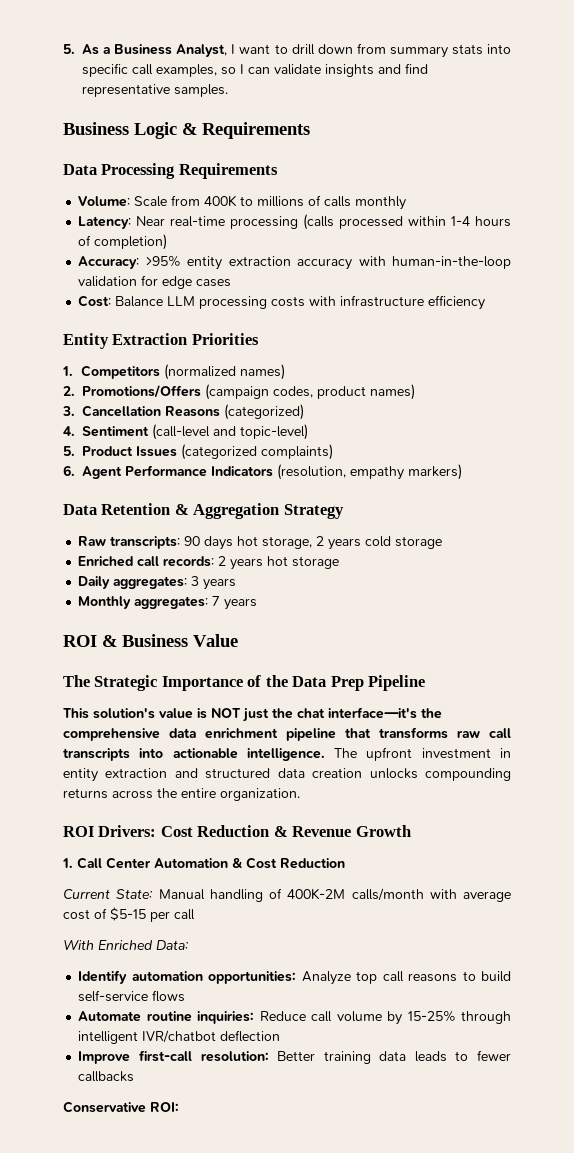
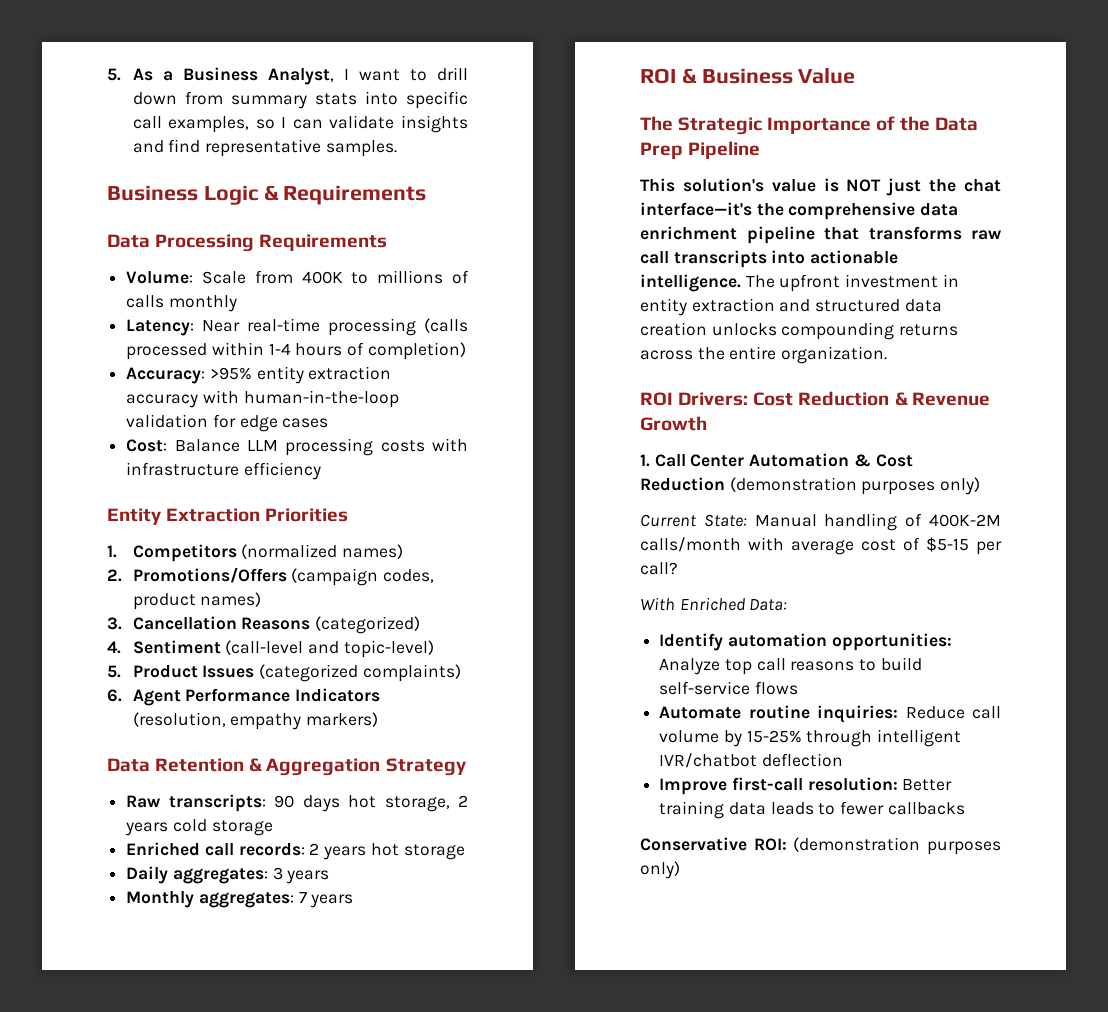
- 1. Call Center Automation & Cost Reduction
+ 1. Call Center Automation & Cost Reduction (demonstration purposes only)
- Current State: Manual handling of 400K-2M calls/month with average cost of $5-15 per call
+ Current State: Manual handling of 400K-2M calls/month with average cost of $5-15 per call?
- Conservative ROI:
+ Conservative ROI: (demonstration purposes only)

